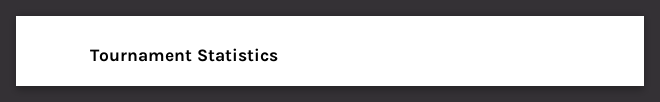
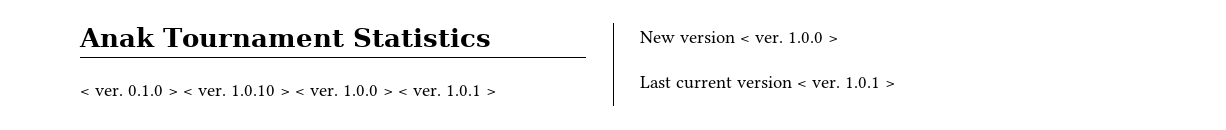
- Tournament Statistics
+ Anak Tournament Statistics
+ < ver. 0.1.0 > < ver. 1.0.10 > < ver. 1.0.0 > < ver. 1.0.1 >
+ New version < ver. 1.0.0 >
+ Last current version < ver. 1.0.1 >

